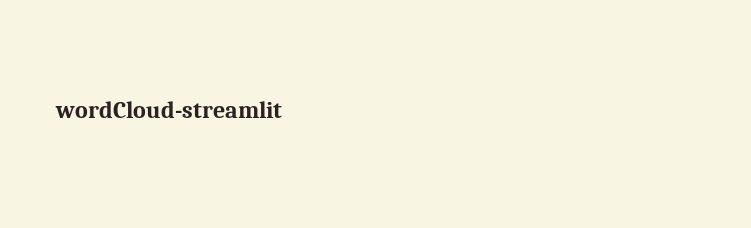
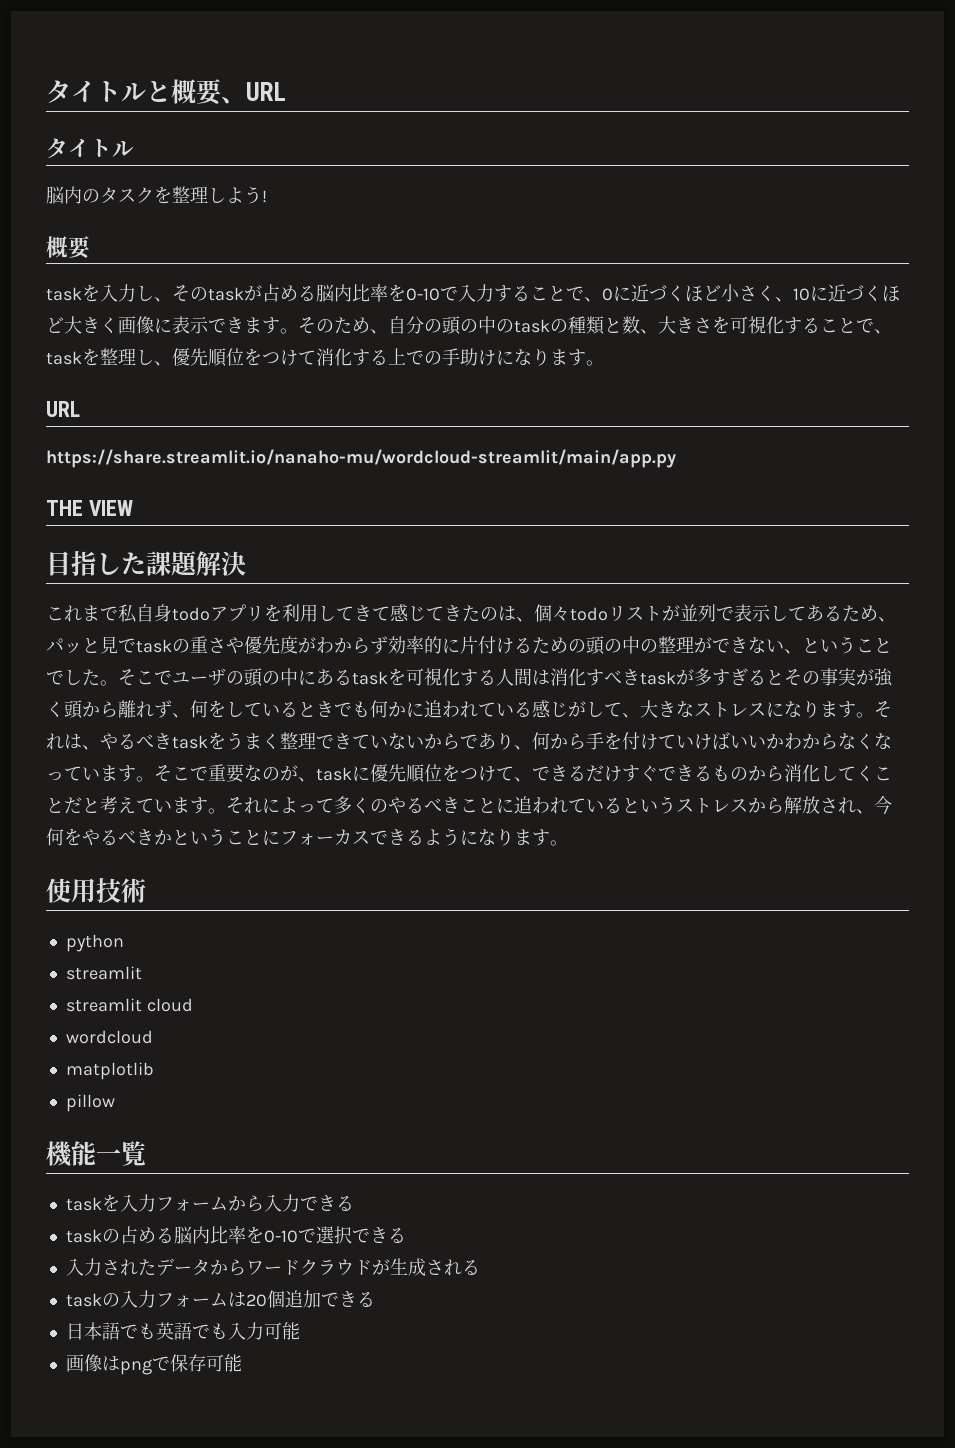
- wordCloud-streamlit
+ タイトルと概要、URL
+ タイトル
+ 脳内のタスクを整理しよう!
+ 概要
+ taskを入力し、そのtaskが占める脳内比率を0-10で入力することで、0に近づくほど小さく、10に近づくほど大きく画像に表示できます。そのため、自分の頭の中のtaskの種類と数、大きさを可視化することで、taskを整理し、優先順位をつけて消化する上での手助けになります。
+ URL
+ https://share.streamlit.io/nanaho-mu/wordcloud-streamlit/main/app.py
+ THE VIEW
+ 目指した課題解決
+ これまで私自身todoアプリを利用してきて感じてきたのは、個々todoリストが並列で表示してあるため、パッと見でtaskの重さや優先度がわからず効率的に片付けるための頭の中の整理ができない、ということでした。そこでユーザの頭の中にあるtaskを可視化する人間は消化すべきtaskが多すぎるとその事実が強く頭から離れず、何をしているときでも何かに追われている感じがして、大きなストレスになります。それは、やるべきtaskをうまく整理できていないからであり、何から手を付けていけばいいかわからなくなっています。そこで重要なのが、taskに優先順位をつけて、できるだけすぐできるものから消化してくことだと考えています。それによって多くのやるべきことに追われているというストレスから解放され、今何をやるべきかということにフォーカスできるようになります。
+ 使用技術
+ python
+ streamlit
+ streamlit cloud
+ wordcloud
+ matplotlib
+ pillow
+ 機能一覧
+ taskを入力フォームから入力できる
+ taskの占める脳内比率を0-10で選択できる
+ 入力されたデータからワードクラウドが生成される
+ taskの入力フォームは20個追加できる
+ 日本語でも英語でも入力可能
+ 画像はpngで保存可能

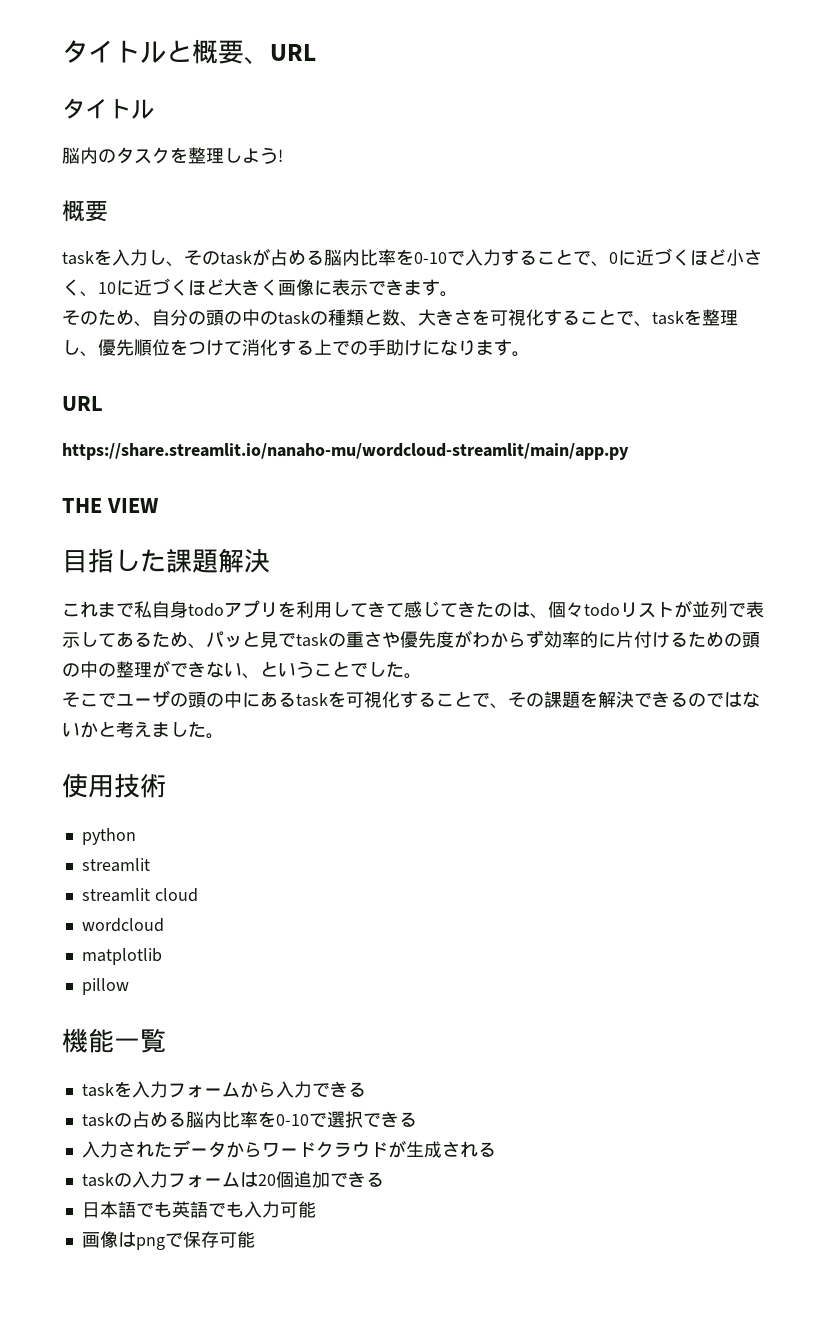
- taskを入力し、そのtaskが占める脳内比率を0-10で入力することで、0に近づくほど小さく、10に近づくほど大きく画像に表示できます。そのため、自分の頭の中のtaskの種類と数、大きさを可視化することで、taskを整理し、優先順位をつけて消化する上での手助けになります。
+ taskを入力し、そのtaskが占める脳内比率を0-10で入力することで、0に近づくほど小さく、10に近づくほど大きく画像に表示できます。
+ そのため、自分の頭の中のtaskの種類と数、大きさを可視化することで、taskを整理し、優先順位をつけて消化する上での手助けになります。
- これまで私自身todoアプリを利用してきて感じてきたのは、個々todoリストが並列で表示してあるため、パッと見でtaskの重さや優先度がわからず効率的に片付けるための頭の中の整理ができない、ということでした。そこでユーザの頭の中にあるtaskを可視化する人間は消化すべきtaskが多すぎるとその事実が強く頭から離れず、何をしているときでも何かに追われている感じがして、大きなストレスになります。それは、やるべきtaskをうまく整理できていないからであり、何から手を付けていけばいいかわからなくなっています。そこで重要なのが、taskに優先順位をつけて、できるだけすぐできるものから消化してくことだと考えています。それによって多くのやるべきことに追われているというストレスから解放され、今何をやるべきかということにフォーカスできるようになります。
+ これまで私自身todoアプリを利用してきて感じてきたのは、個々todoリストが並列で表示してあるため、パッと見でtaskの重さや優先度がわからず効率的に片付けるための頭の中の整理ができない、ということでした。
+ そこでユーザの頭の中にあるtaskを可視化することで、その課題を解決できるのではないかと考えました。

